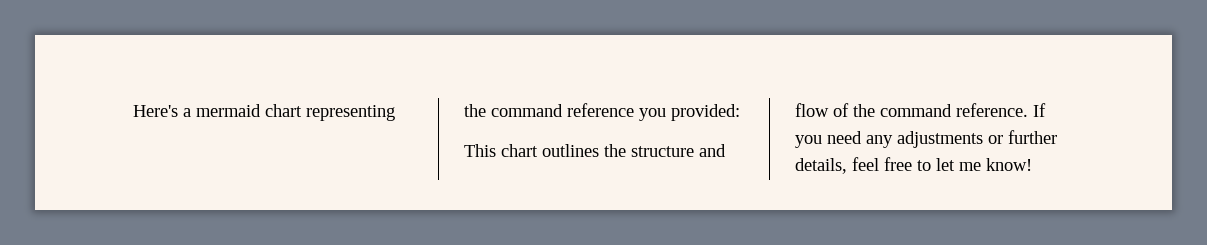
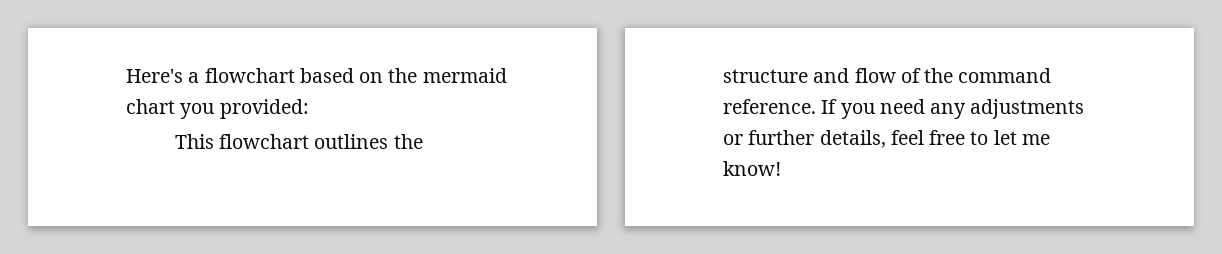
- Here's a mermaid chart representing the command reference you provided:
+ Here's a flowchart based on the mermaid chart you provided:
- This chart outlines the structure and flow of the command reference.
+ This flowchart outlines the structure and flow of the command reference.

